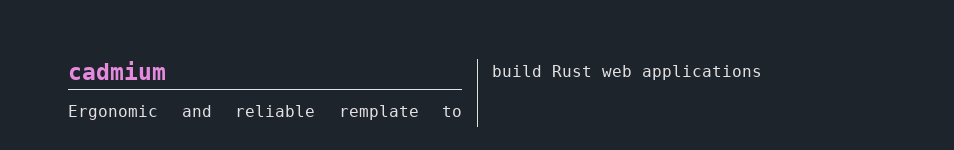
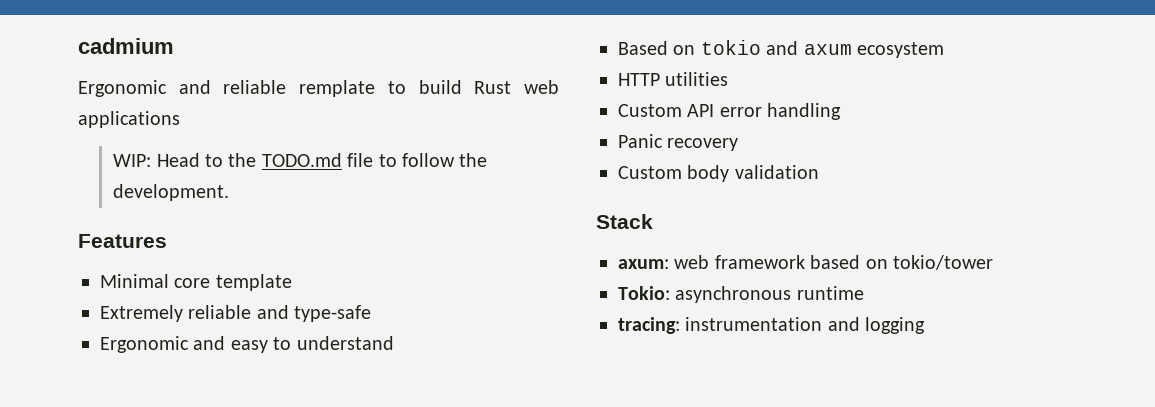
+ WIP: Head to the TODO.md file to follow the development.
+ Features
+ Minimal core template
+ Extremely reliable and type-safe
+ Ergonomic and easy to understand
+ Based on tokio and axum ecosystem
+ HTTP utilities
+ Custom API error handling
+ Panic recovery
+ Custom body validation
+ Stack
+ axum: web framework based on tokio/tower
+ Tokio: asynchronous runtime
+ tracing: instrumentation and logging

